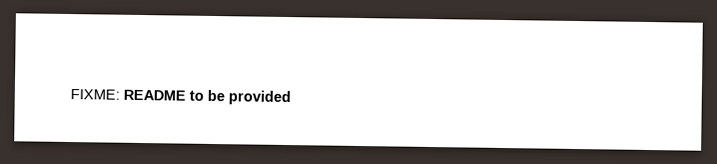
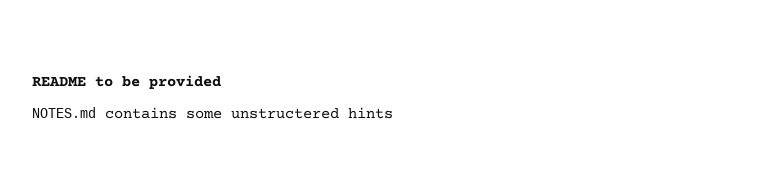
- FIXME: README to be provided
+ README to be provided
+ NOTES.md contains some unstructered hints

